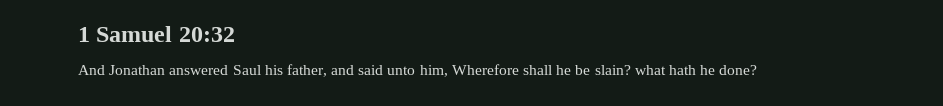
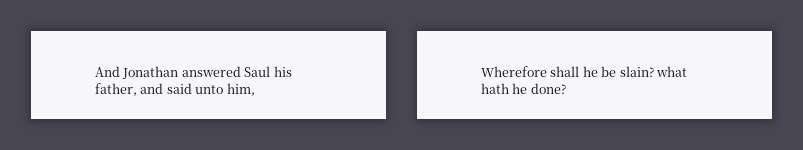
- 1 Samuel 20:32

